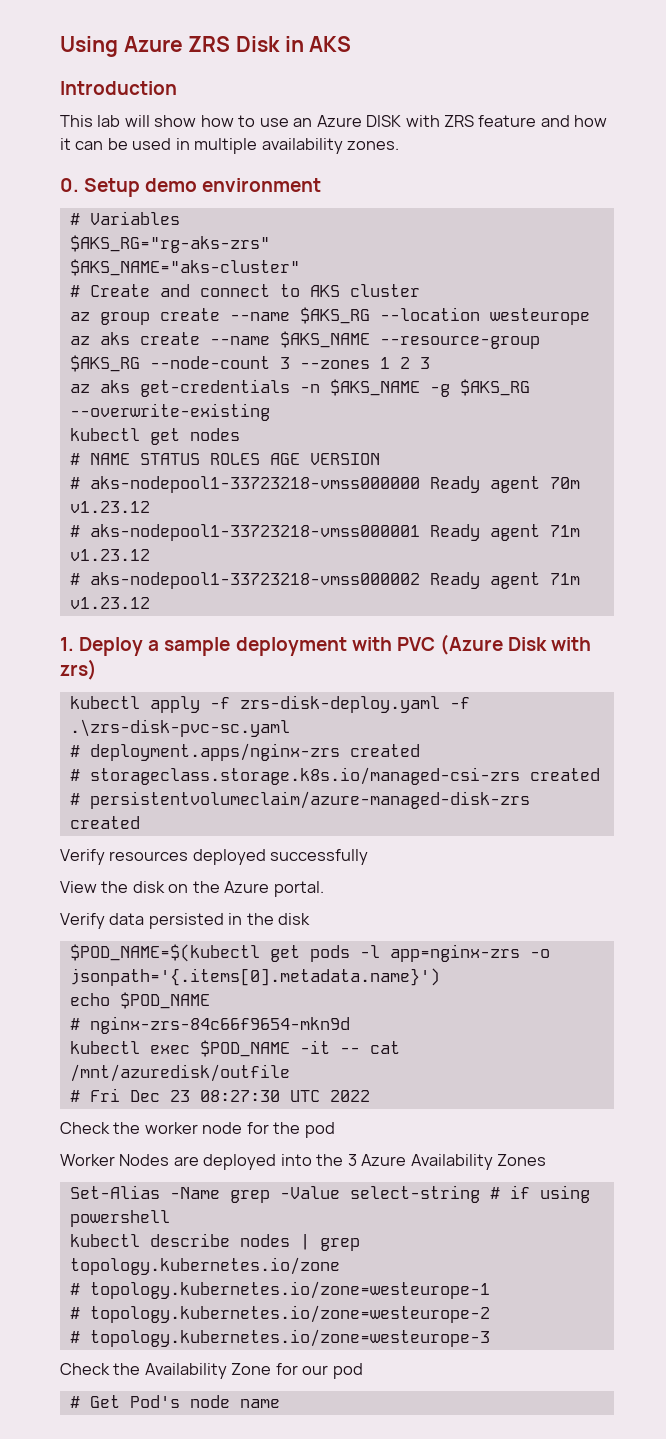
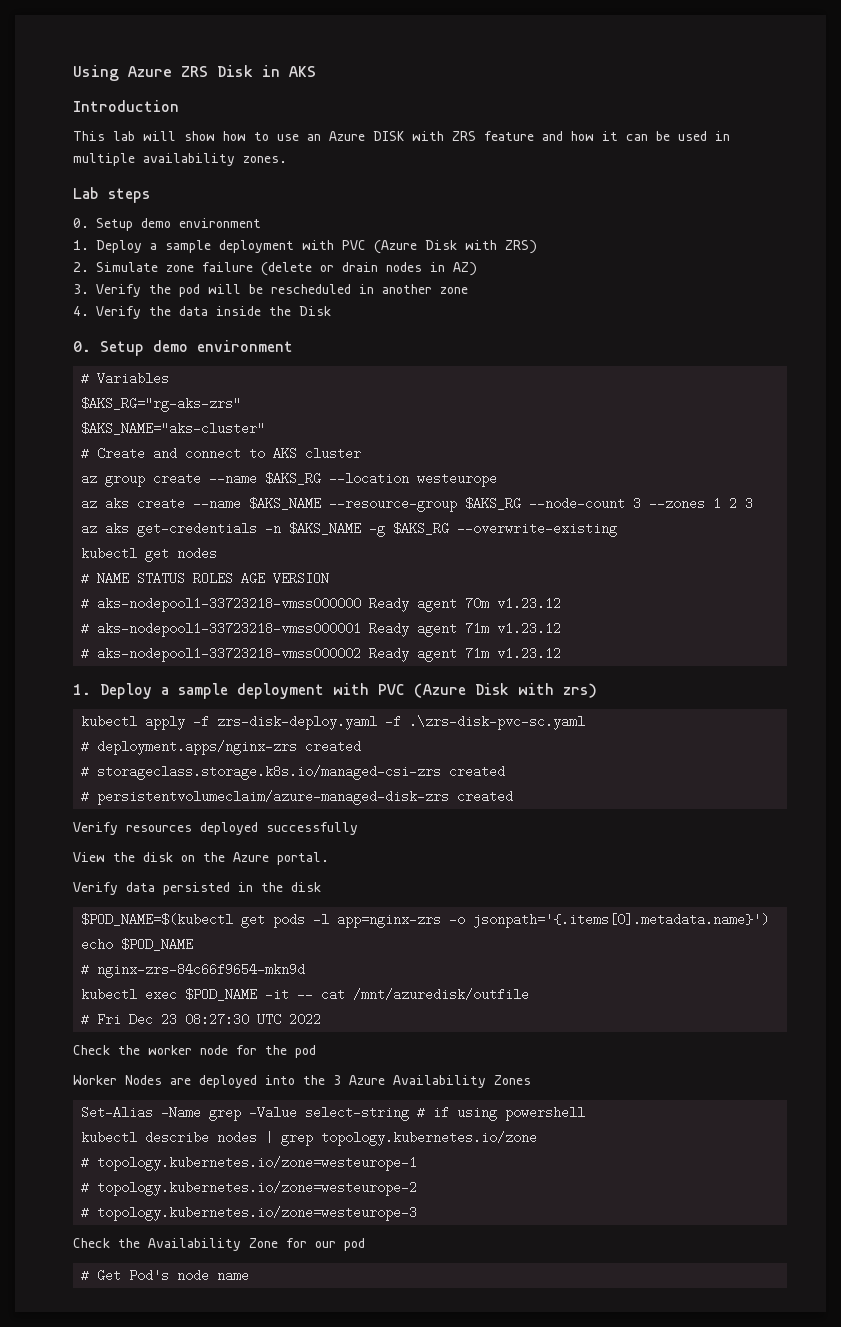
+ Lab steps
+ 0. Setup demo environment
+ 1. Deploy a sample deployment with PVC (Azure Disk with ZRS)
+ 2. Simulate zone failure (delete or drain nodes in AZ)
+ 3. Verify the pod will be rescheduled in another zone
+ 4. Verify the data inside the Disk

